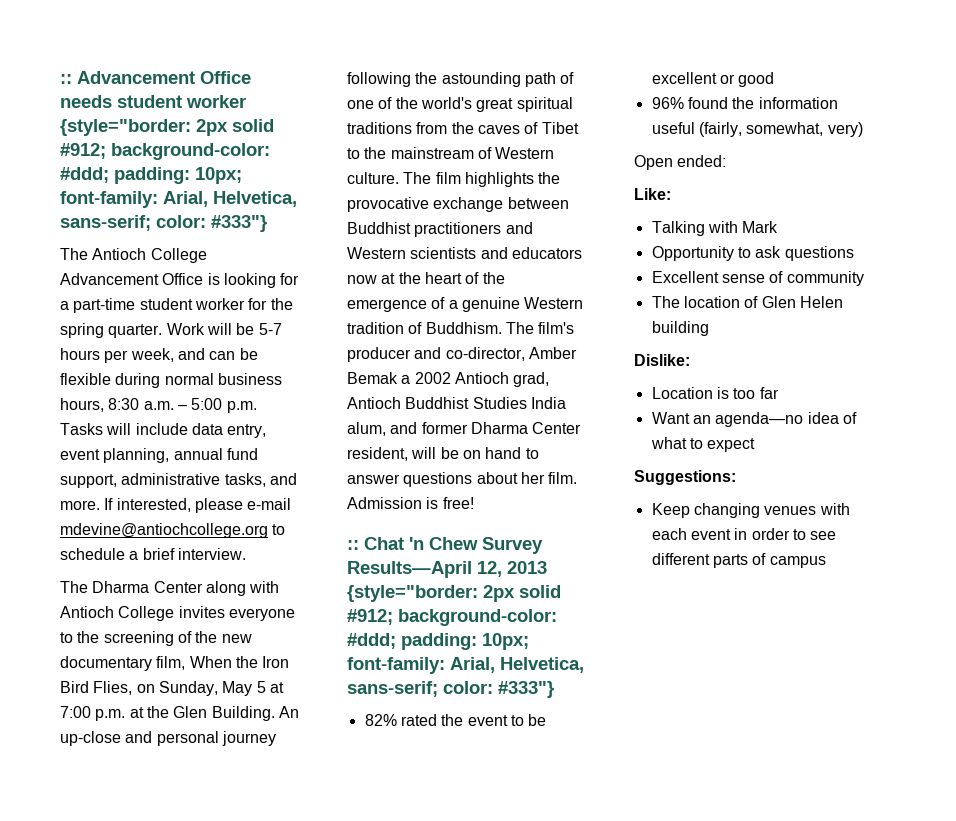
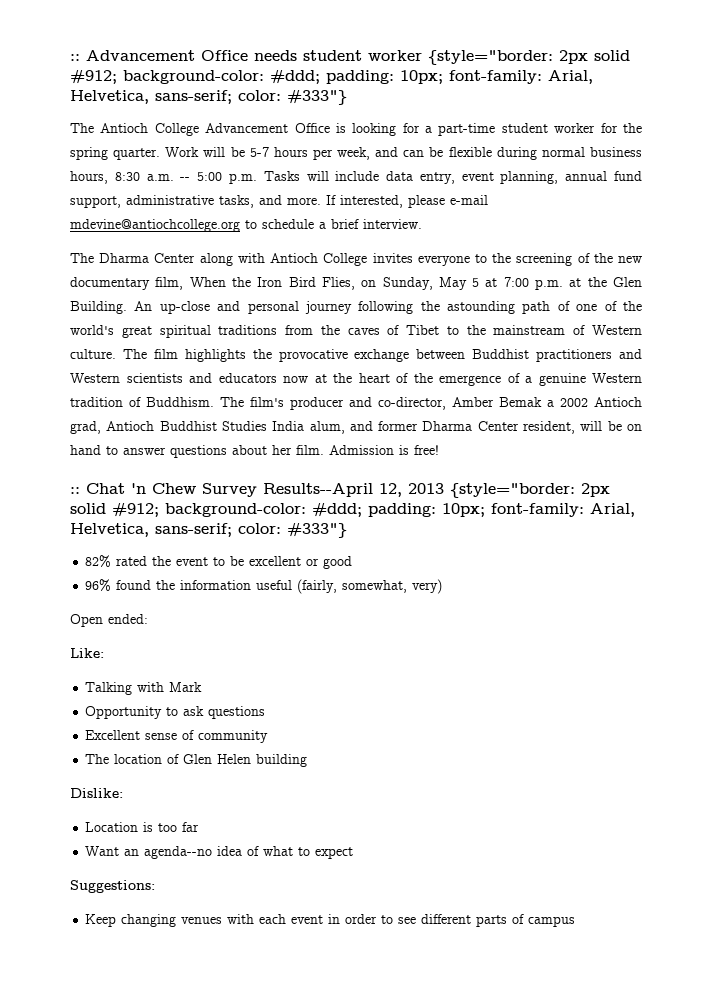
- Work will be 5-7 hours per week, and can be flexible during normal business hours, 8:30 a.m. – 5:00 p.m. Tasks will include data entry, event planning, annual fund support, administrative tasks, and more.
+ Work will be 5-7 hours per week, and can be flexible during normal business hours, 8:30 a.m. -- 5:00 p.m. Tasks will include data entry, event planning, annual fund support, administrative tasks, and more.
- :: Chat 'n Chew Survey Results—April 12, 2013 {style="border: 2px solid #912; background-color: #ddd; padding: 10px; font-family: Arial, Helvetica, sans-serif; color: #333"}
+ :: Chat 'n Chew Survey Results--April 12, 2013 {style="border: 2px solid #912; background-color: #ddd; padding: 10px; font-family: Arial, Helvetica, sans-serif; color: #333"}
- Want an agenda—no idea of what to expect
+ Want an agenda--no idea of what to expect

